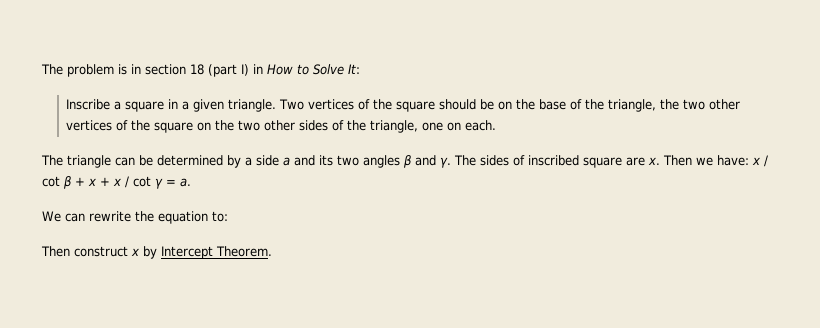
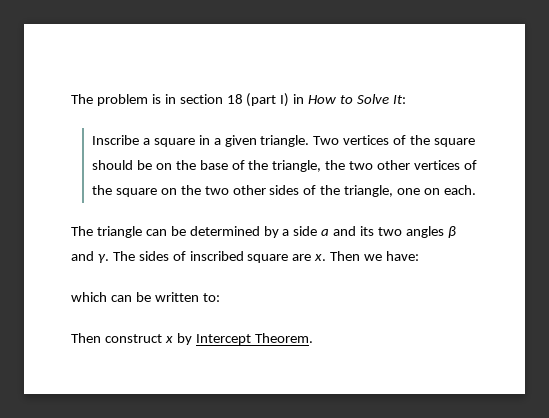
- Then we have: x / cot β + x + x / cot γ = a.
- We can rewrite the equation to:
+ Then we have:
+ which can be written to:

